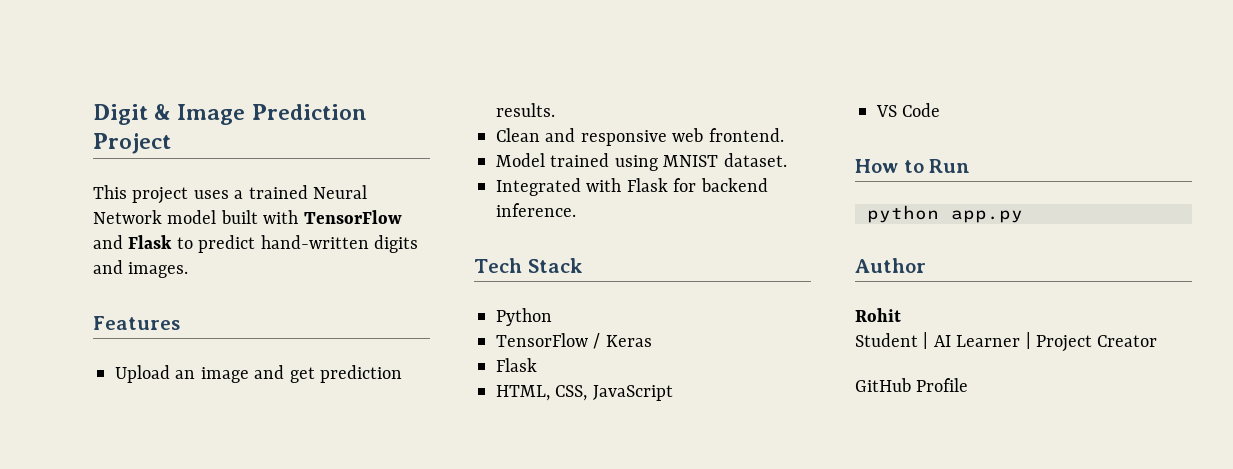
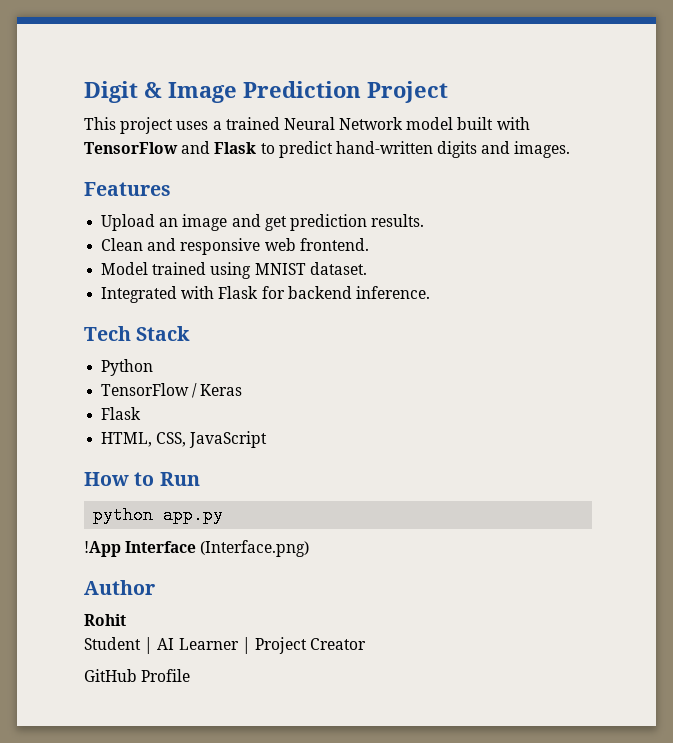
- VS Code
+ !App Interface (Interface.png)

